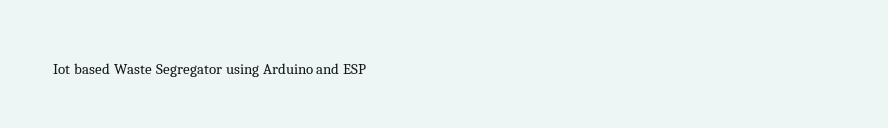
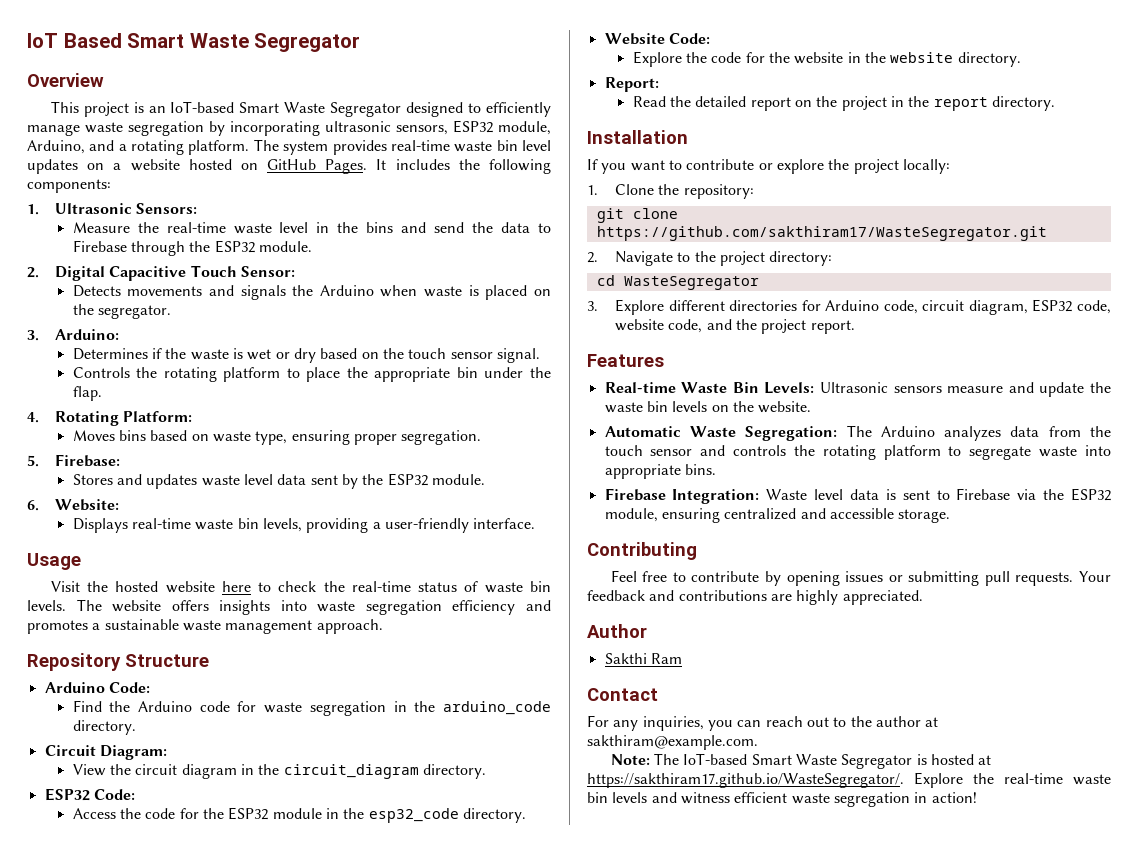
- Iot based Waste Segregator using Arduino and ESP
+ IoT Based Smart Waste Segregator
+ Overview
+ This project is an IoT-based Smart Waste Segregator designed to efficiently manage waste segregation by incorporating ultrasonic sensors, ESP32 module, Arduino, and a rotating platform. The system provides real-time waste bin level updates on a website hosted on GitHub Pages. It includes the following components:
+ 1. Ultrasonic Sensors:
+ Measure the real-time waste level in the bins and send the data to Firebase through the ESP32 module.
+ 2. Digital Capacitive Touch Sensor:
+ Detects movements and signals the Arduino when waste is placed on the segregator.
+ 3. Arduino:
+ Determines if the waste is wet or dry based on the touch sensor signal.
+ Controls the rotating platform to place the appropriate bin under the flap.
+ 4. Rotating Platform:
+ Moves bins based on waste type, ensuring proper segregation.
+ 5. Firebase:
+ Stores and updates waste level data sent by the ESP32 module.
+ 6. Website:
+ Displays real-time waste bin levels, providing a user-friendly interface.
+ Usage
+ Visit the hosted website here to check the real-time status of waste bin levels. The website offers insights into waste segregation efficiency and promotes a sustainable waste management approach.
+ Repository Structure
+ Arduino Code:
+ Find the Arduino code for waste segregation in the arduino_code directory.
+ Circuit Diagram:
+ View the circuit diagram in the circuit_diagram directory.
+ ESP32 Code:
+ Access the code for the ESP32 module in the esp32_code directory.
+ Website Code:
+ Explore the code for the website in the website directory.
+ Report:
+ Read the detailed report on the project in the report directory.
+ Installation
+ If you want to contribute or explore the project locally:
+ 1. Clone the repository:
+ git clone https://github.com/sakthiram17/WasteSegregator.git
+ 2. Navigate to the project directory:
+ cd WasteSegregator
+ 3. Explore different directories for Arduino code, circuit diagram, ESP32 code, website code, and the project report.
+ Features
+ Real-time Waste Bin Levels: Ultrasonic sensors measure and update the waste bin levels on the website.
+ Automatic Waste Segregation: The Arduino analyzes data from the touch sensor and controls the rotating platform to segregate waste into appropriate bins.
+ Firebase Integration: Waste level data is sent to Firebase via the ESP32 module, ensuring centralized and accessible storage.
+ Contributing
+ Feel free to contribute by opening issues or submitting pull requests. Your feedback and contributions are highly appreciated.
+ Author
+ Sakthi Ram
+ Contact
+ For any inquiries, you can reach out to the author at sakthiram@example.com.
+ Note: The IoT-based Smart Waste Segregator is hosted at https://sakthiram17.github.io/WasteSegregator/. Explore the real-time waste bin levels and witness efficient waste segregation in action!

